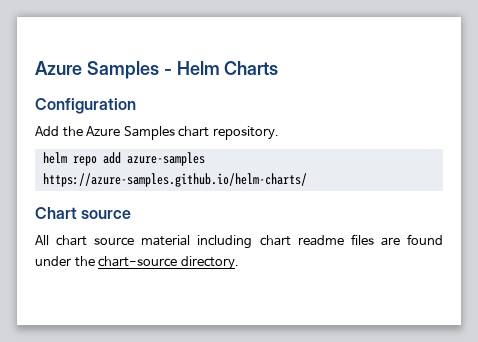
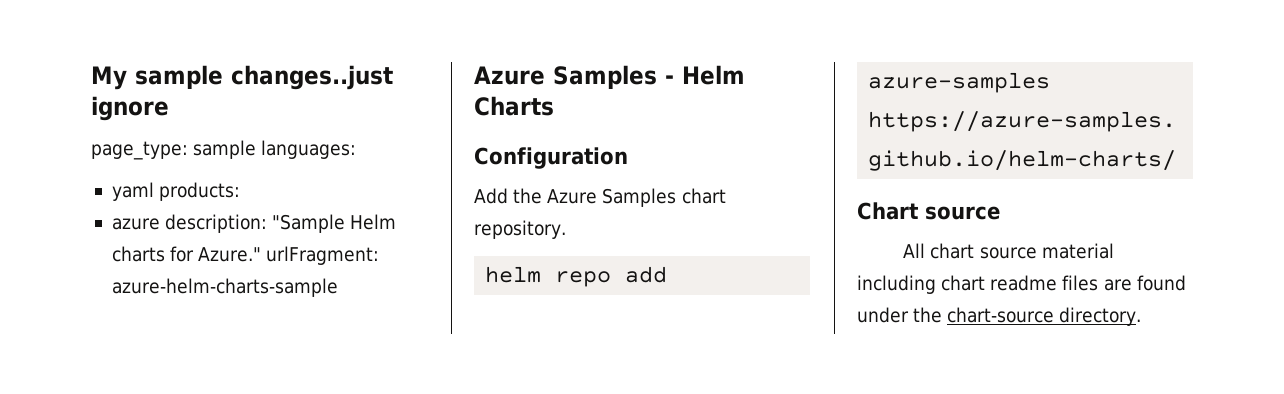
+ My sample changes..just ignore
+ page_type: sample languages:
+ yaml products:
+ azure description: "Sample Helm charts for Azure." urlFragment: azure-helm-charts-sample

